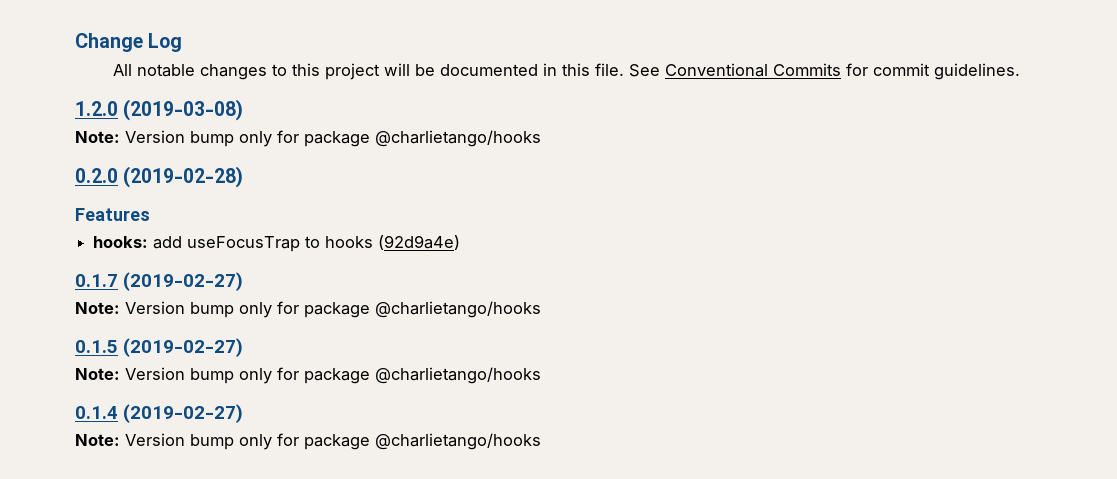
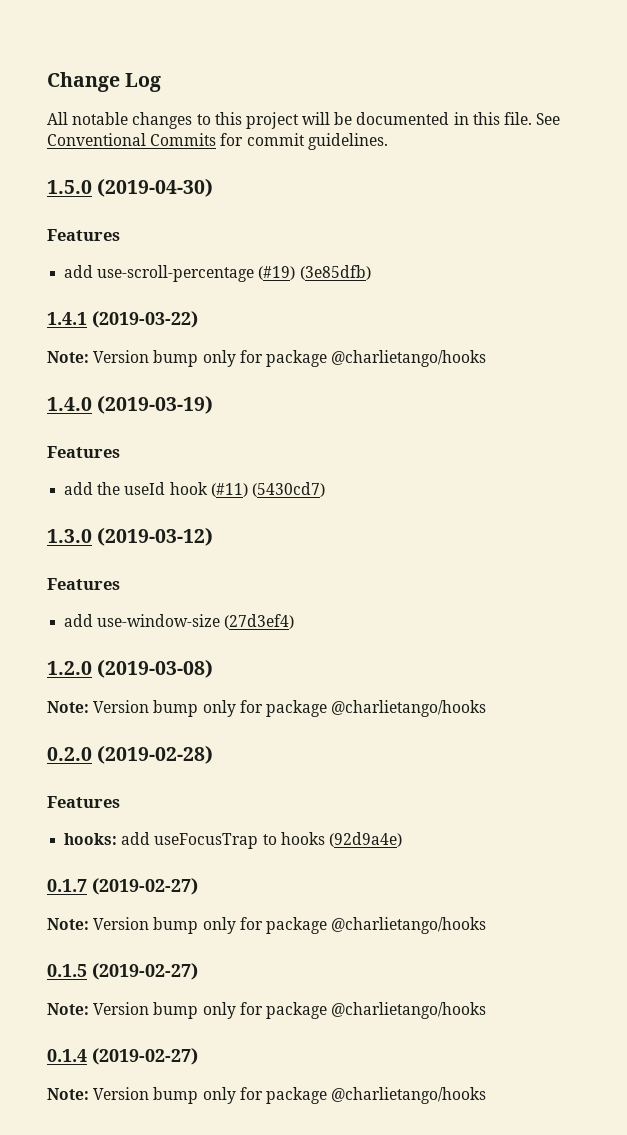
+ 1.5.0 (2019-04-30)
+ Features
+ add use-scroll-percentage (#19) (3e85dfb)
+ 1.4.1 (2019-03-22)
+ Note: Version bump only for package @charlietango/hooks
+ 1.4.0 (2019-03-19)
+ Features
+ add the useId hook (#11) (5430cd7)
+ 1.3.0 (2019-03-12)
+ Features
+ add use-window-size (27d3ef4)

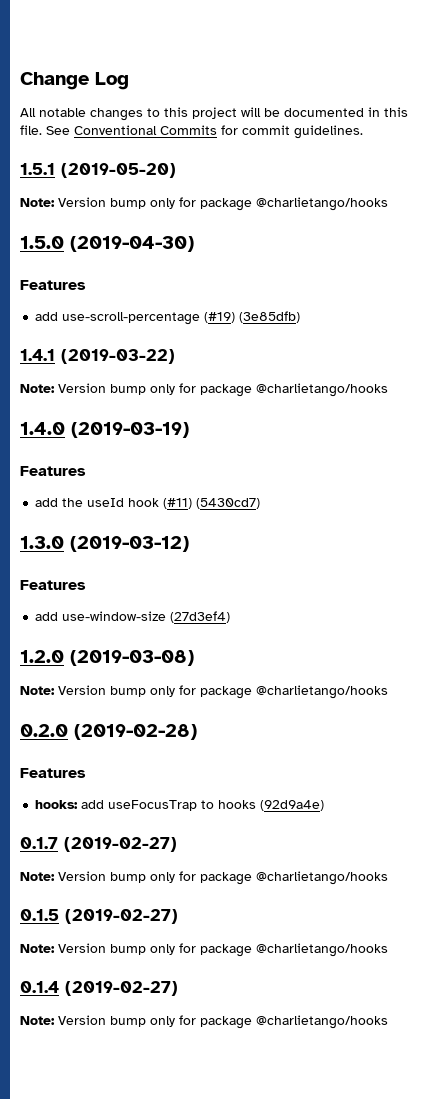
+ 1.5.1 (2019-05-20)
+ Note: Version bump only for package @charlietango/hooks

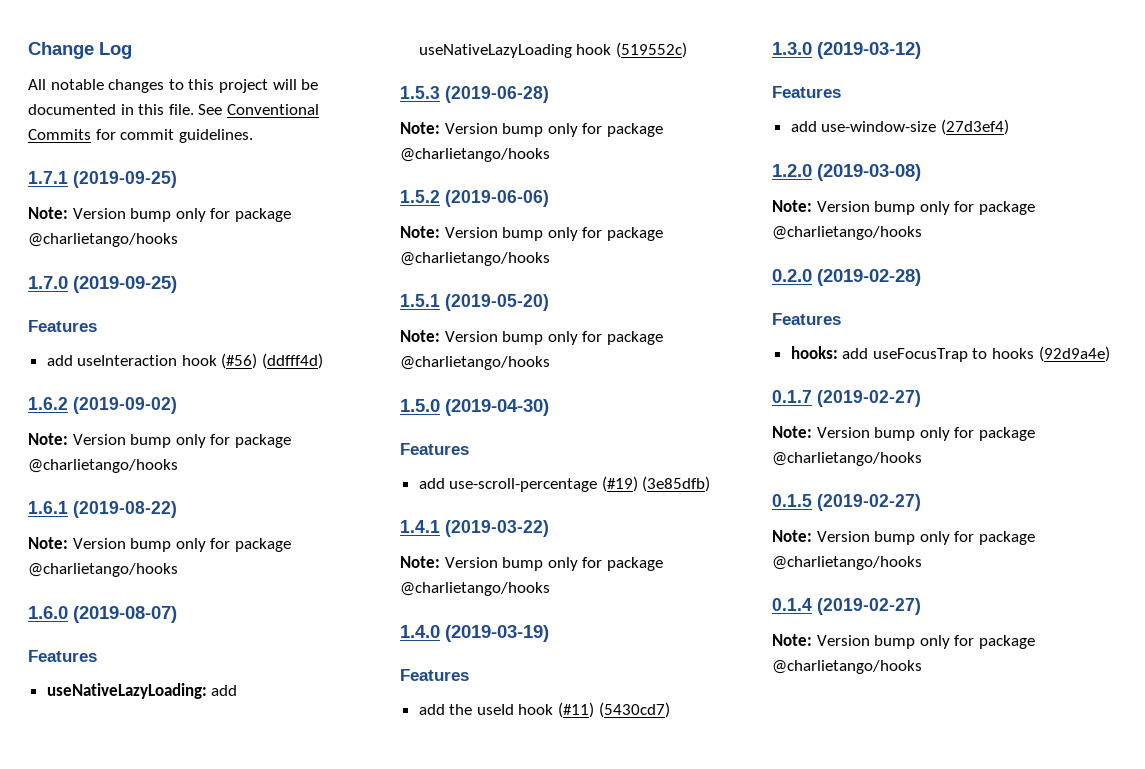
+ 1.7.1 (2019-09-25)
+ Note: Version bump only for package @charlietango/hooks
+ 1.7.0 (2019-09-25)
+ Features
+ add useInteraction hook (#56) (ddfff4d)
+ 1.6.2 (2019-09-02)
+ Note: Version bump only for package @charlietango/hooks
+ 1.6.1 (2019-08-22)
+ Note: Version bump only for package @charlietango/hooks
+ 1.6.0 (2019-08-07)
+ Features
+ useNativeLazyLoading: add useNativeLazyLoading hook (519552c)
+ 1.5.3 (2019-06-28)
+ Note: Version bump only for package @charlietango/hooks
+ 1.5.2 (2019-06-06)
+ Note: Version bump only for package @charlietango/hooks

